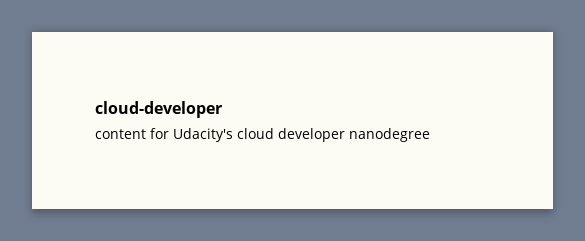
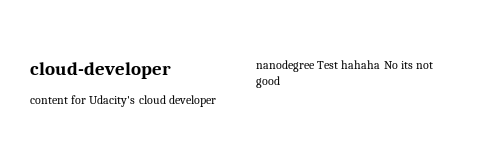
- content for Udacity's cloud developer nanodegree
+ content for Udacity's cloud developer nanodegree Test hahaha No its not good

